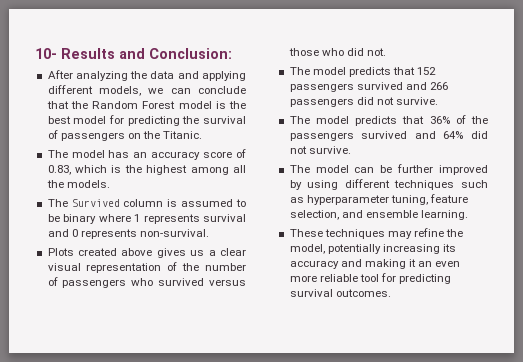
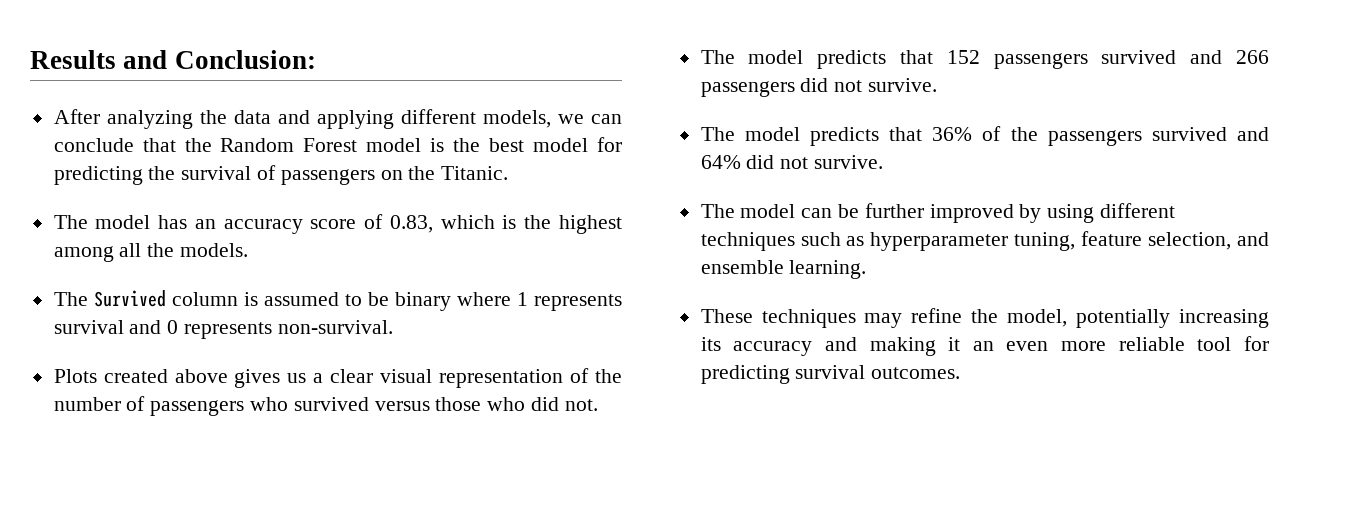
- 10- Results and Conclusion:
+ Results and Conclusion:

